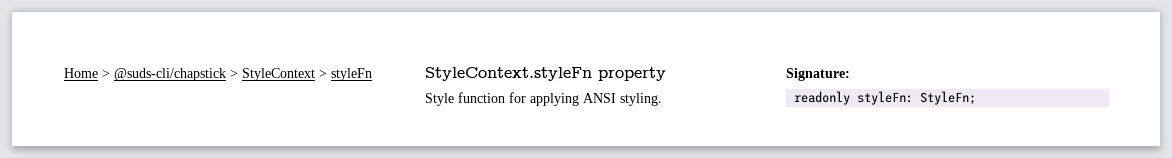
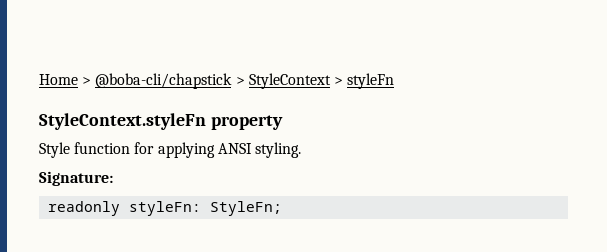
- Home > @suds-cli/chapstick > StyleContext > styleFn
+ Home > @boba-cli/chapstick > StyleContext > styleFn

